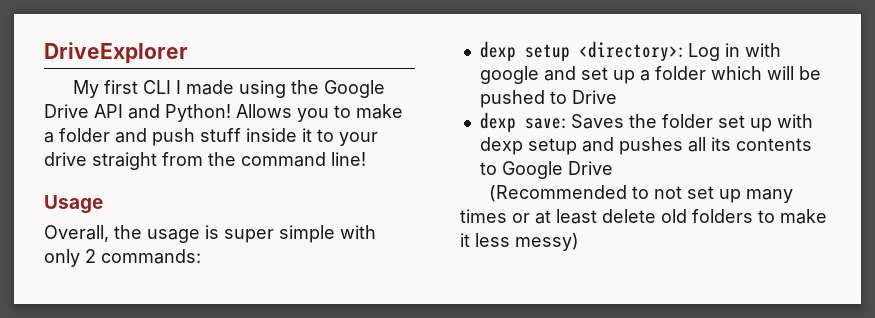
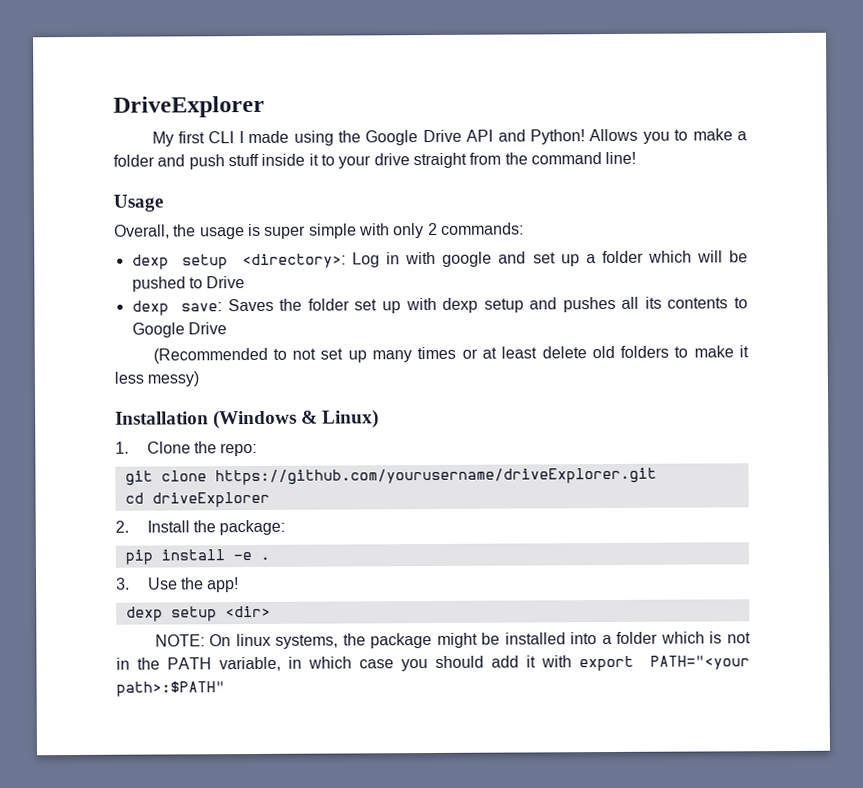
+ Installation (Windows & Linux)
+ 1. Clone the repo:
+ git clone https://github.com/yourusername/driveExplorer.git
+ cd driveExplorer
+ 2. Install the package:
+ pip install -e .
+ 3. Use the app!
+ dexp setup <dir>
+ NOTE: On linux systems, the package might be installed into a folder which is not in the PATH variable, in which case you should add it with export PATH="<your path>:$PATH"

